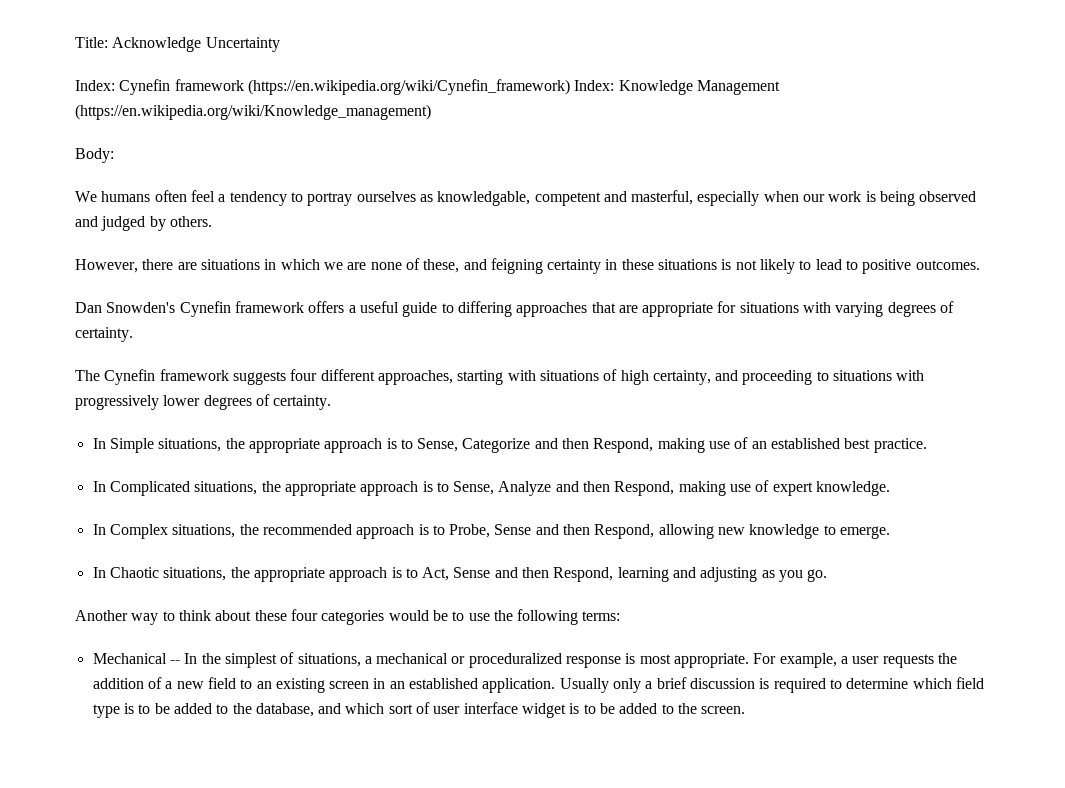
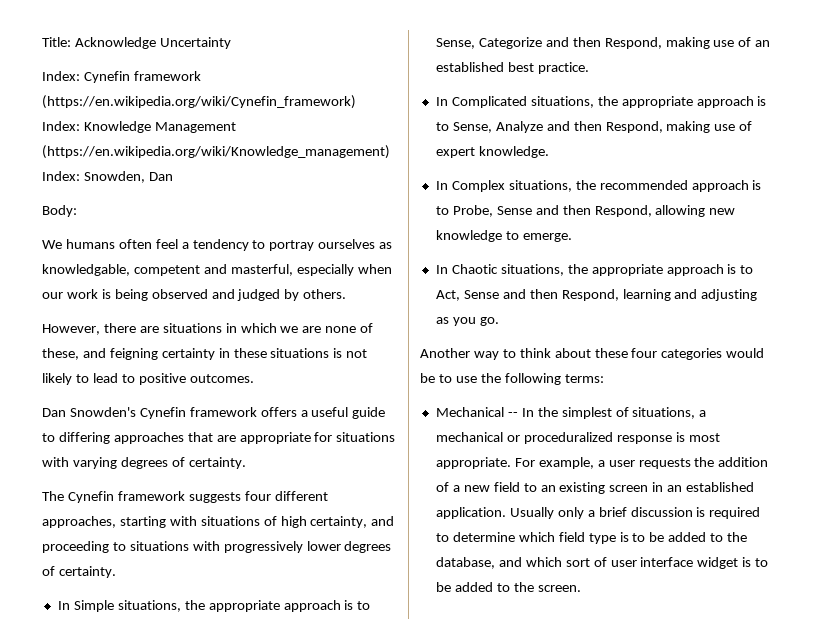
- Index: Cynefin framework (https://en.wikipedia.org/wiki/Cynefin_framework) Index: Knowledge Management (https://en.wikipedia.org/wiki/Knowledge_management)
+ Index: Cynefin framework (https://en.wikipedia.org/wiki/Cynefin_framework) Index: Knowledge Management (https://en.wikipedia.org/wiki/Knowledge_management) Index: Snowden, Dan

